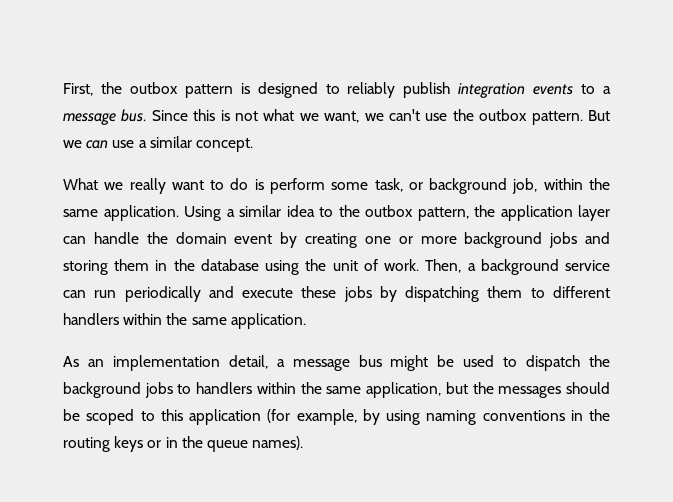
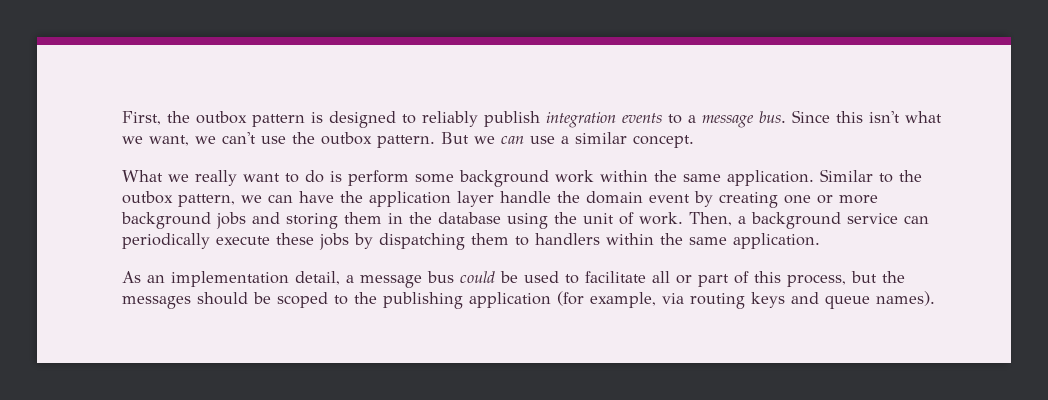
- Since this is not what we want, we can't use the outbox pattern.
+ Since this isn't what we want, we can't use the outbox pattern.
- What we really want to do is perform some task, or background job, within the same application. Using a similar idea to the outbox pattern, the application layer can handle the domain event by creating one or more background jobs and storing them in the database using the unit of work.
+ What we really want to do is perform some background work within the same application. Similar to the outbox pattern, we can have the application layer handle the domain event by creating one or more background jobs and storing them in the database using the unit of work.
- Then, a background service can run periodically and execute these jobs by dispatching them to different handlers within the same application.
+ Then, a background service can periodically execute these jobs by dispatching them to handlers within the same application.
- As an implementation detail, a message bus might be used to dispatch the background jobs to handlers within the same application, but the messages should be scoped to this application (for example, by using naming conventions in the routing keys or in the queue names).
+ As an implementation detail, a message bus could be used to facilitate all or part of this process, but the messages should be scoped to the publishing application (for example, via routing keys and queue names).

